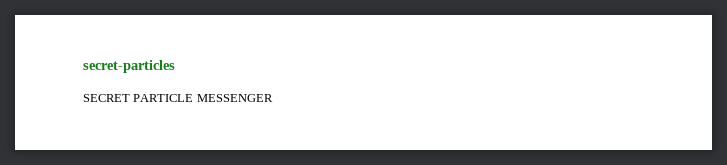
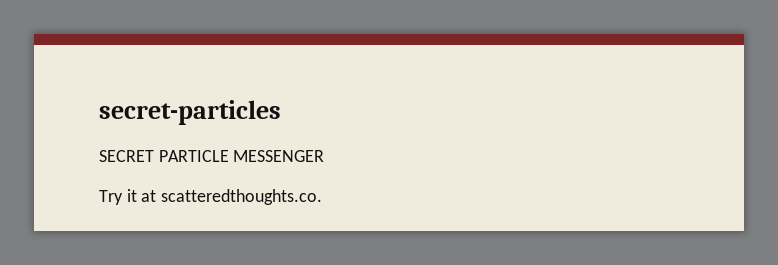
+ Try it at scatteredthoughts.co.

